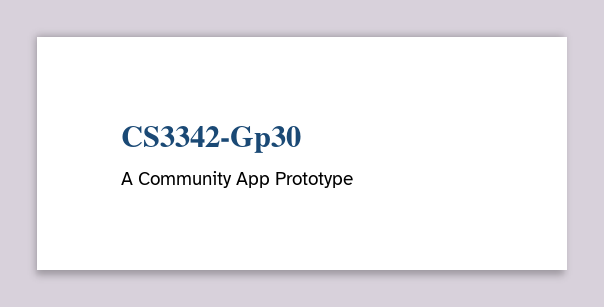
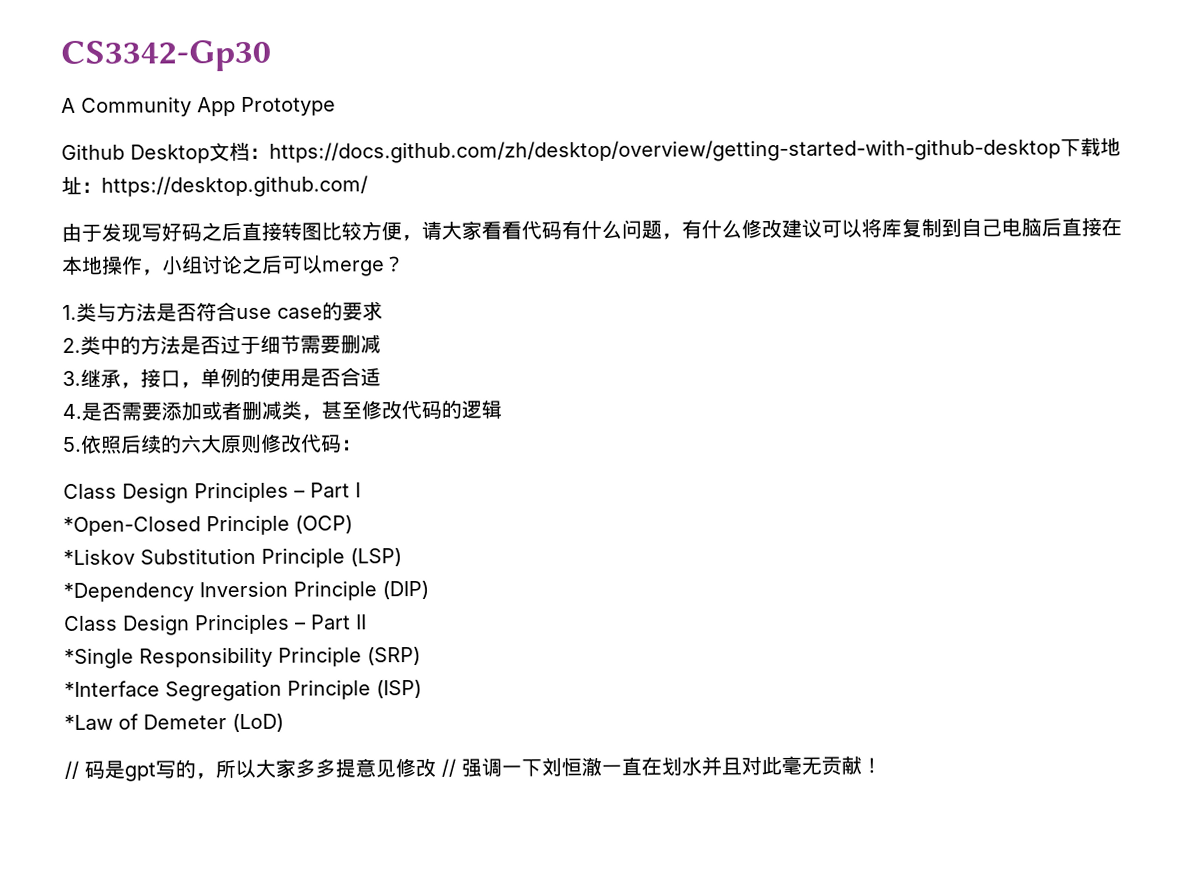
+ Github Desktop文档：https://docs.github.com/zh/desktop/overview/getting-started-with-github-desktop下载地址：https://desktop.github.com/
+ 由于发现写好码之后直接转图比较方便，请大家看看代码有什么问题，有什么修改建议可以将库复制到自己电脑后直接在本地操作，小组讨论之后可以merge？
+ 1.类与方法是否符合use case的要求
+ 2.类中的方法是否过于细节需要删减
+ 3.继承，接口，单例的使用是否合适
+ 4.是否需要添加或者删减类，甚至修改代码的逻辑
+ 5.依照后续的六大原则修改代码：
+ Class Design Principles – Part I
+ *Open-Closed Principle (OCP)
+ *Liskov Substitution Principle (LSP)
+ *Dependency Inversion Principle (DIP)
+ Class Design Principles – Part II
+ *Single Responsibility Principle (SRP)
+ *Interface Segregation Principle (ISP)
+ *Law of Demeter (LoD)
+ // 码是gpt写的，所以大家多多提意见修改 // 强调一下刘恒澈一直在划水并且对此毫无贡献！

